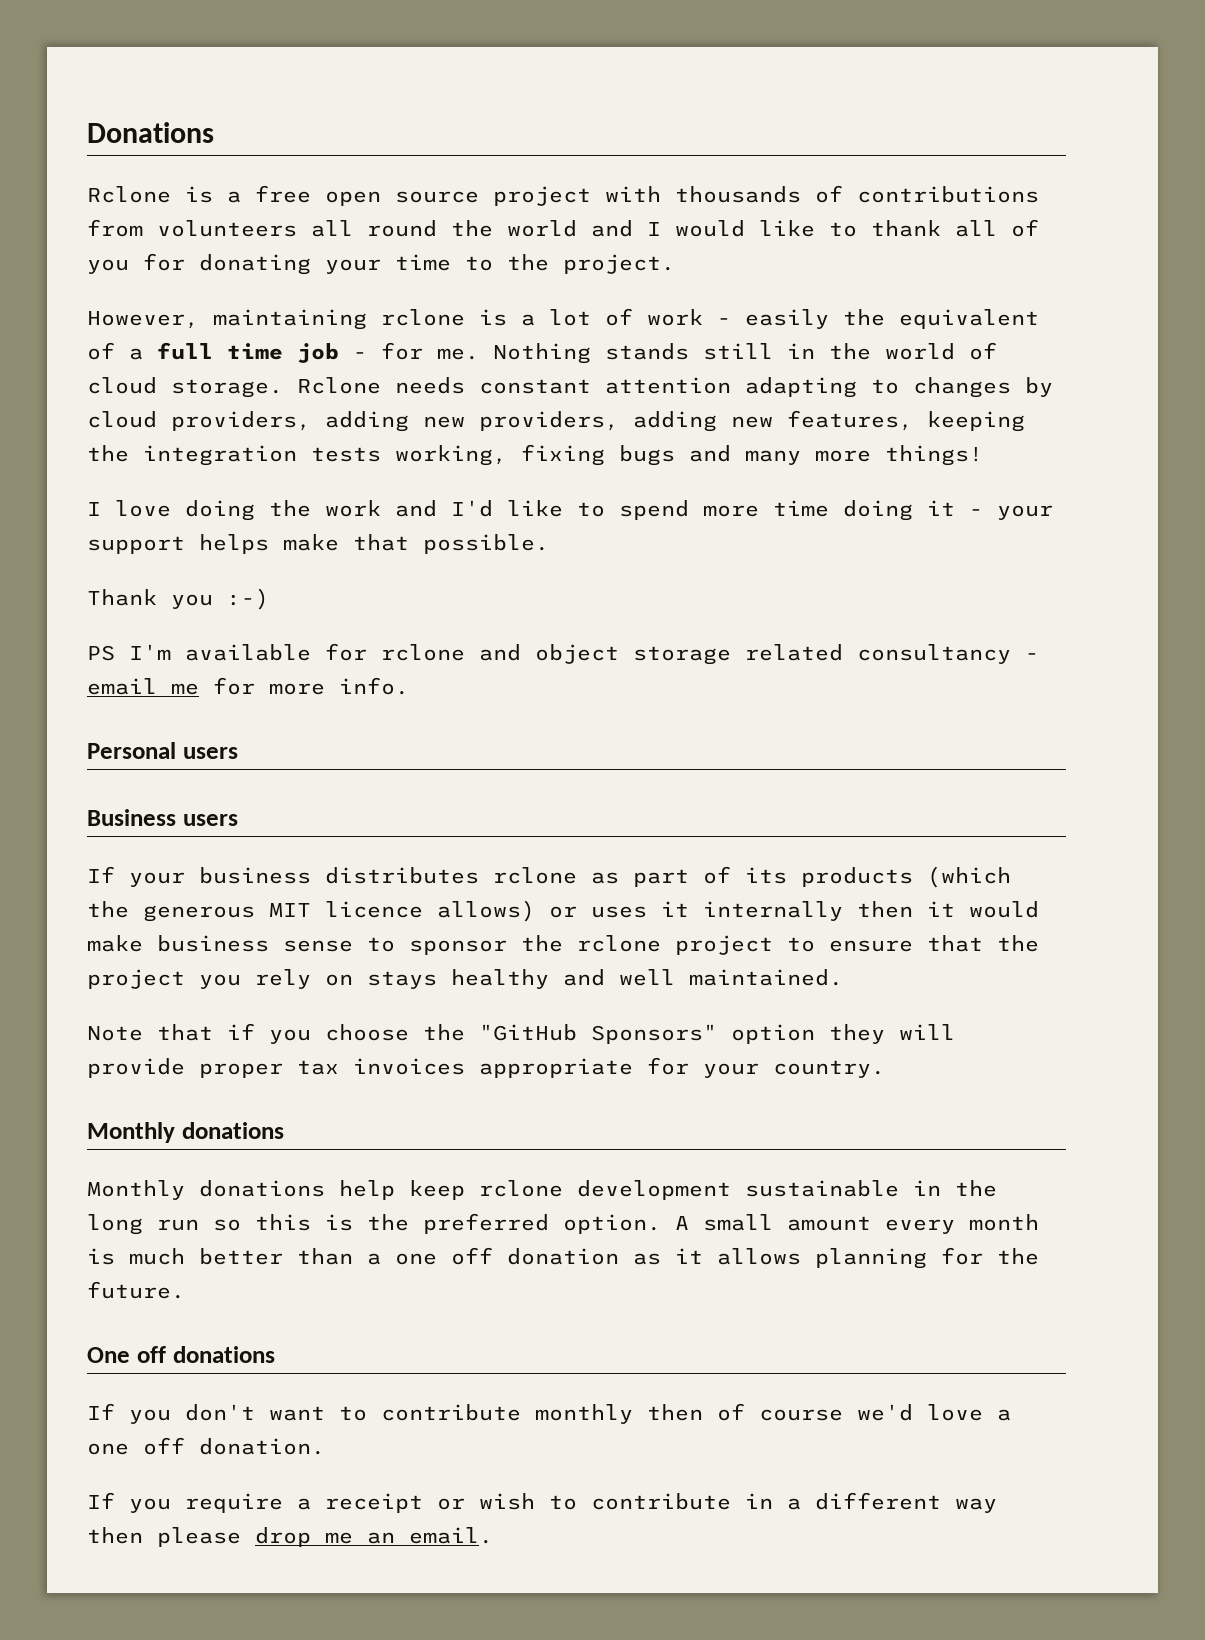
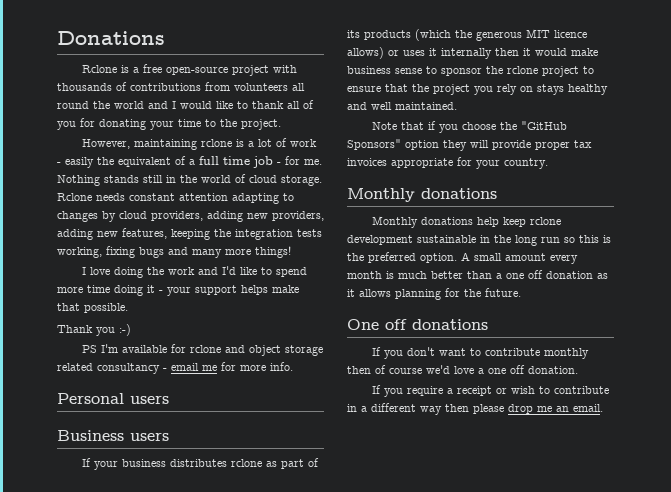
- Rclone is a free open source project with thousands of contributions from volunteers all round the world and I would like to thank all of you for donating your time to the project.
+ Rclone is a free open-source project with thousands of contributions from volunteers all round the world and I would like to thank all of you for donating your time to the project.

